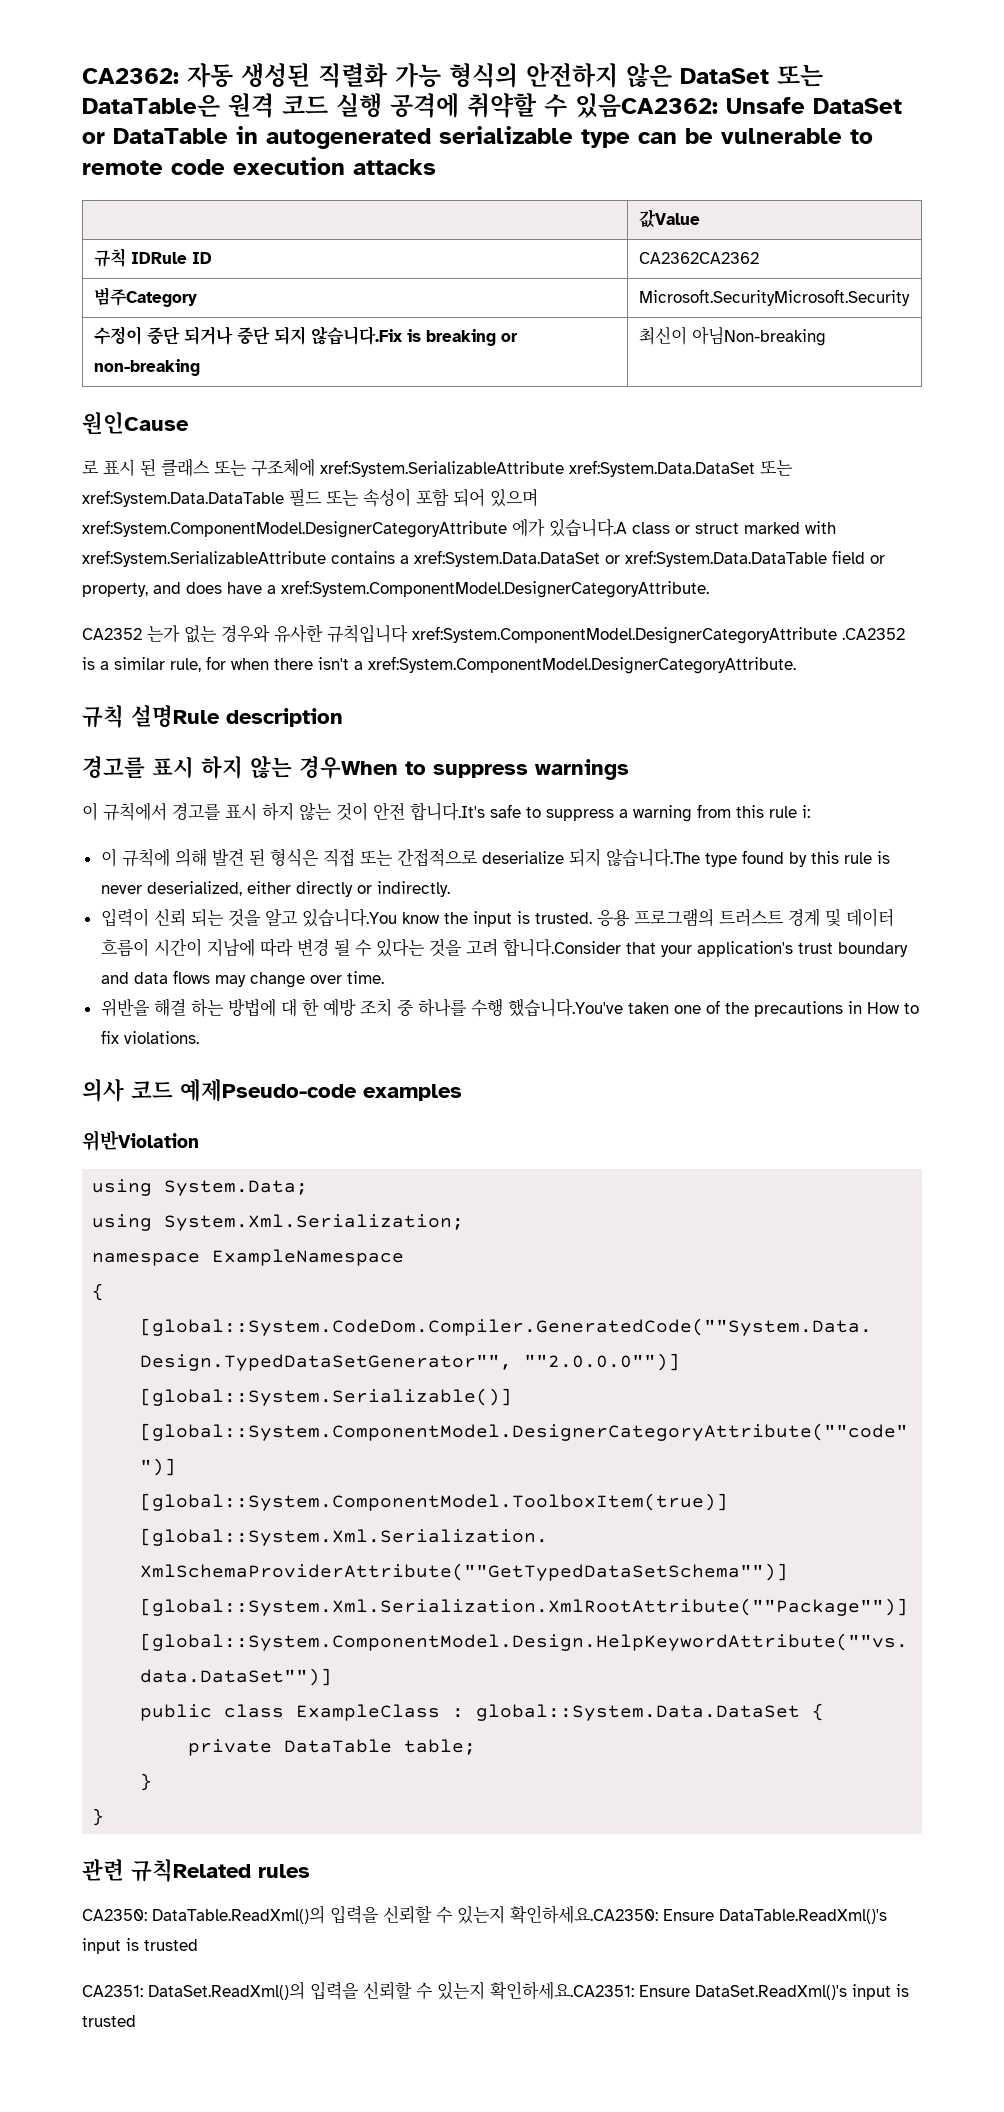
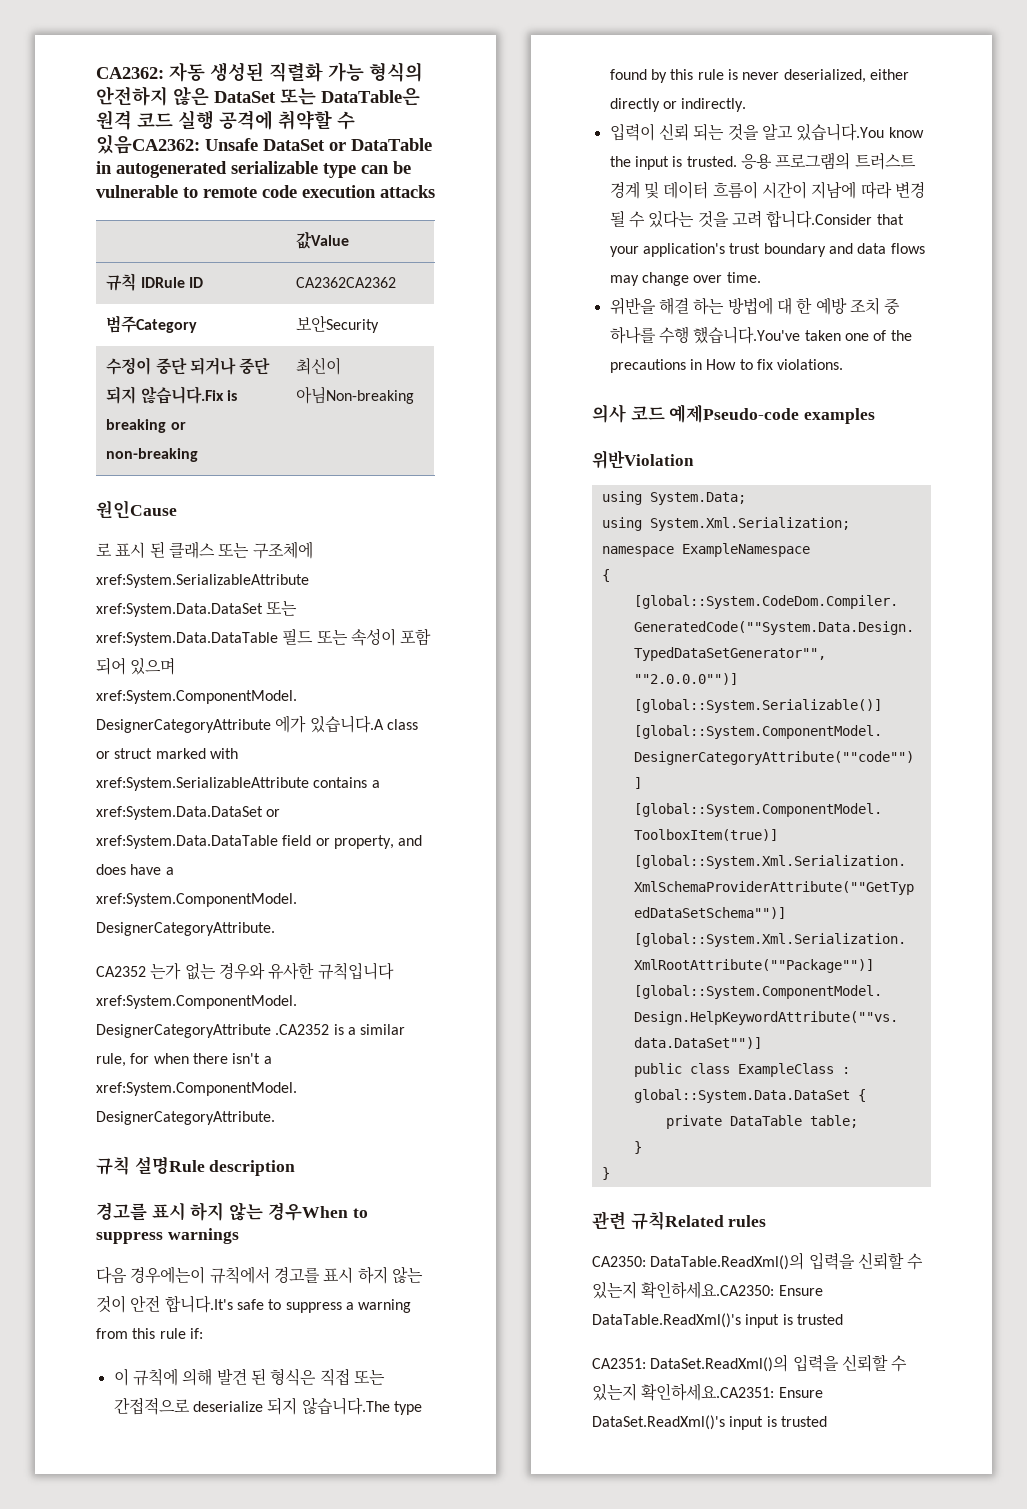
- 범주Category | Microsoft.SecurityMicrosoft.Security
+ 범주Category | 보안Security
- 이 규칙에서 경고를 표시 하지 않는 것이 안전 합니다.It's safe to suppress a warning from this rule i:
+ 다음 경우에는이 규칙에서 경고를 표시 하지 않는 것이 안전 합니다.It's safe to suppress a warning from this rule if:

